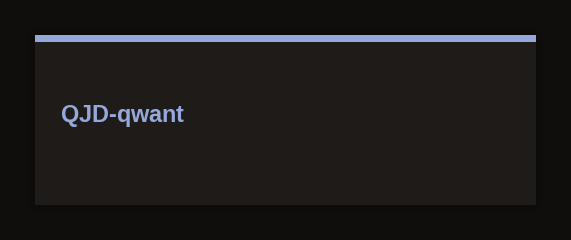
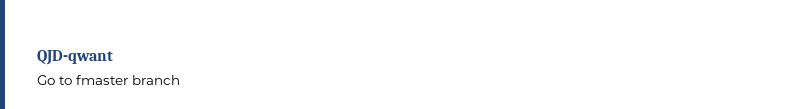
+ Go to fmaster branch

